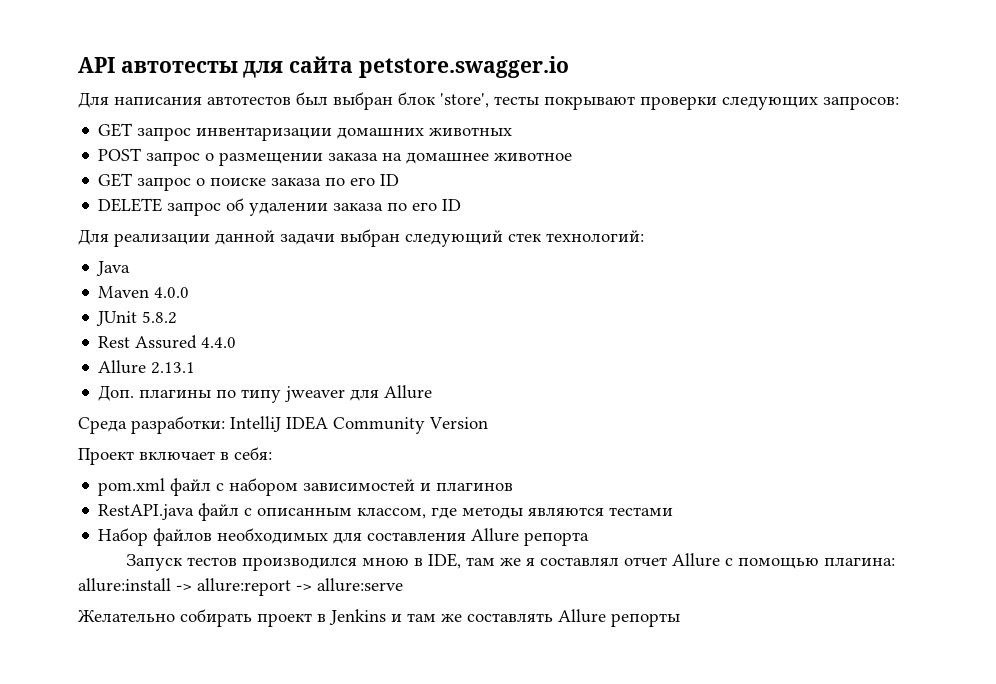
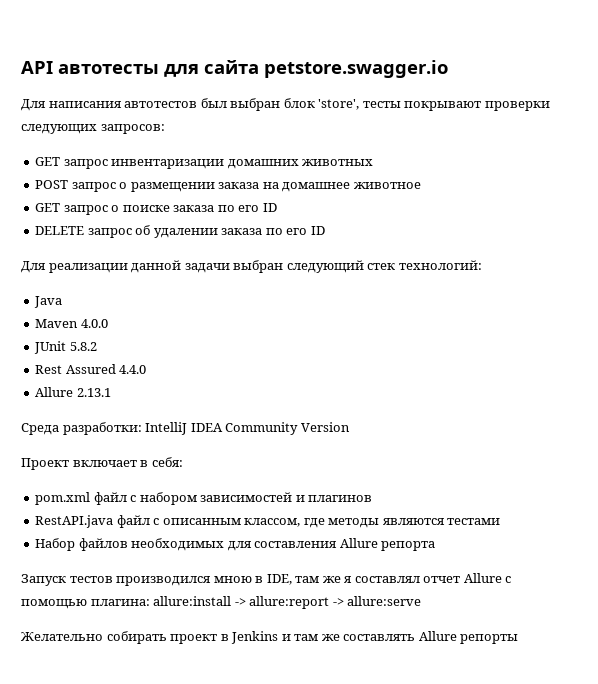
- Доп. плагины по типу jweaver для Allure

